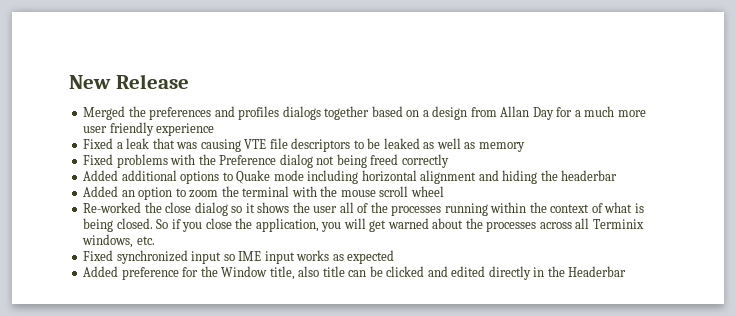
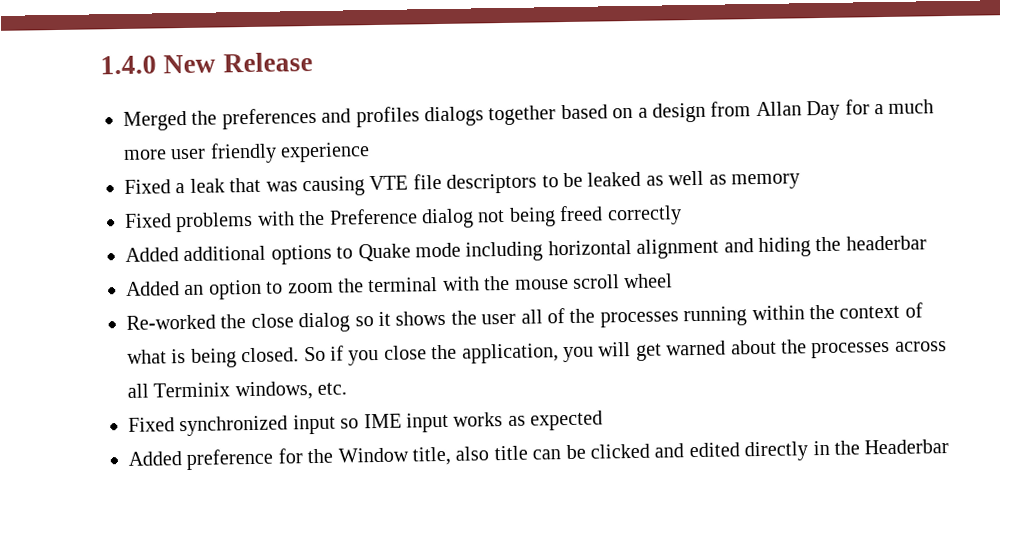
- New Release
+ 1.4.0 New Release

